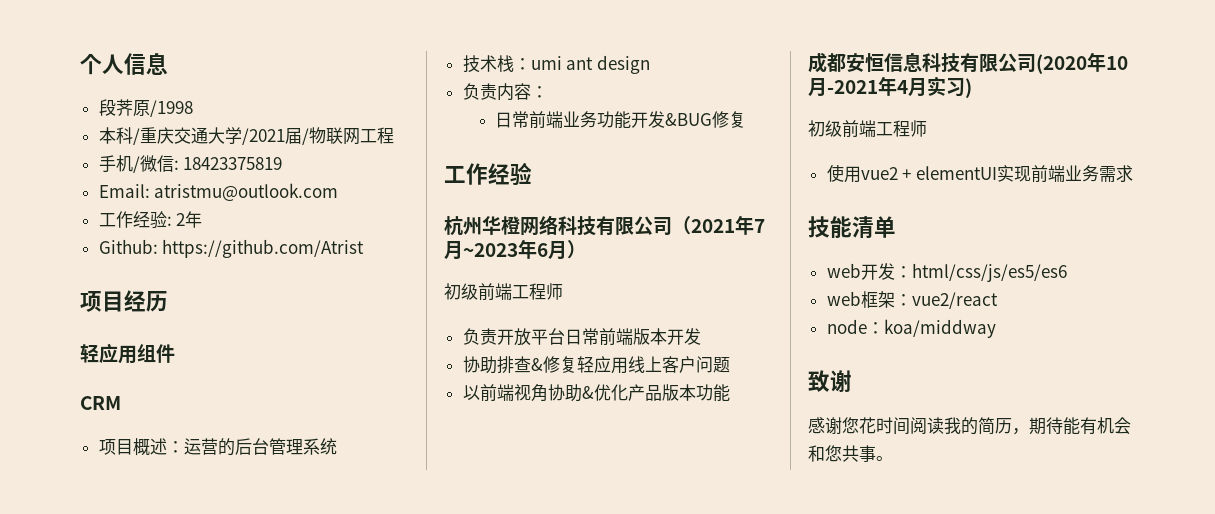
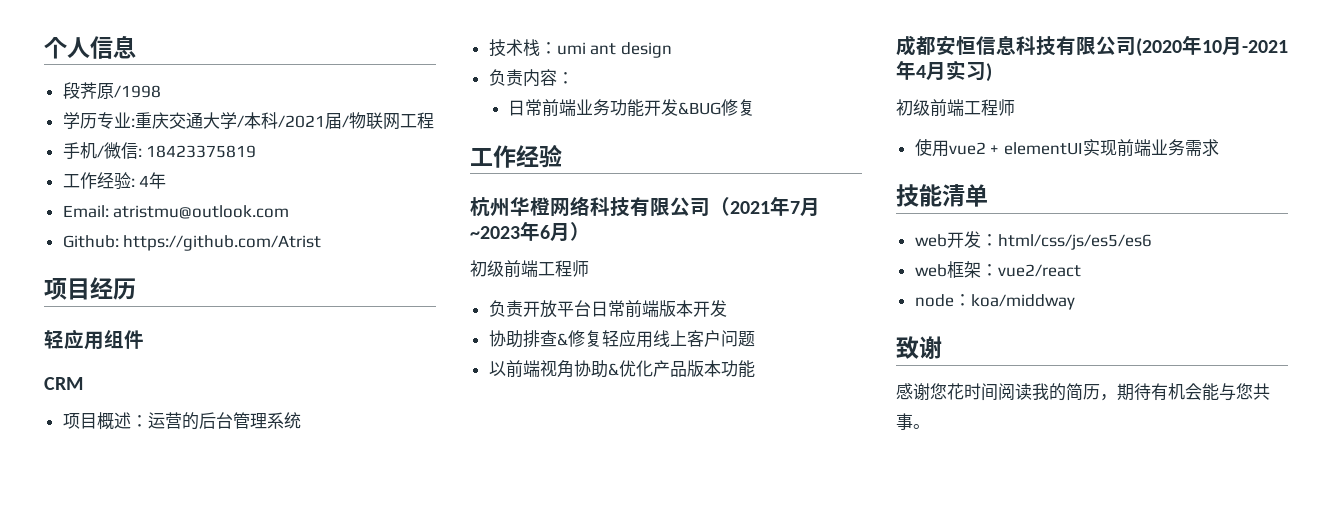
- 本科/重庆交通大学/2021届/物联网工程
+ 学历专业:重庆交通大学/本科/2021届/物联网工程
- Email: atristmu@outlook.com
- 工作经验: 2年
+ 工作经验: 4年
+ Email: atristmu@outlook.com
- 感谢您花时间阅读我的简历，期待能有机会和您共事。
+ 感谢您花时间阅读我的简历，期待有机会能与您共事。

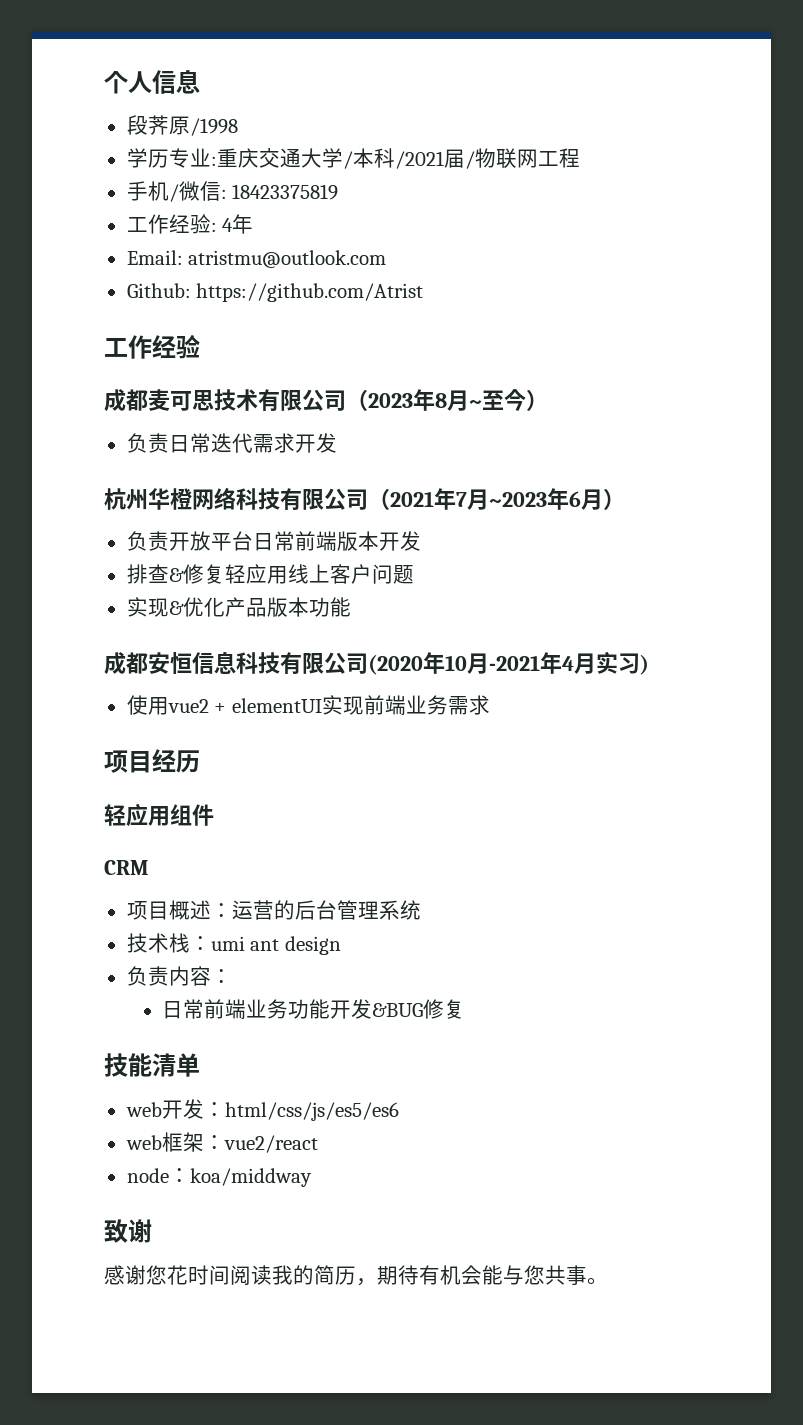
  Github: https://github.com/Atrist
+ 工作经验
+ 成都麦可思技术有限公司（2023年8月~至今）
+ 负责日常迭代需求开发
+ 杭州华橙网络科技有限公司（2021年7月~2023年6月）
+ 负责开放平台日常前端版本开发
+ 排查&修复轻应用线上客户问题
+ 实现&优化产品版本功能
+ 成都安恒信息科技有限公司(2020年10月-2021年4月实习)
+ 使用vue2 + elementUI实现前端业务需求
  日常前端业务功能开发&BUG修复
- 工作经验
- 杭州华橙网络科技有限公司（2021年7月~2023年6月）
- 初级前端工程师
- 负责开放平台日常前端版本开发
- 协助排查&修复轻应用线上客户问题
- 以前端视角协助&优化产品版本功能
- 成都安恒信息科技有限公司(2020年10月-2021年4月实习)
- 初级前端工程师
- 使用vue2 + elementUI实现前端业务需求

